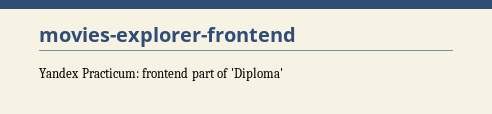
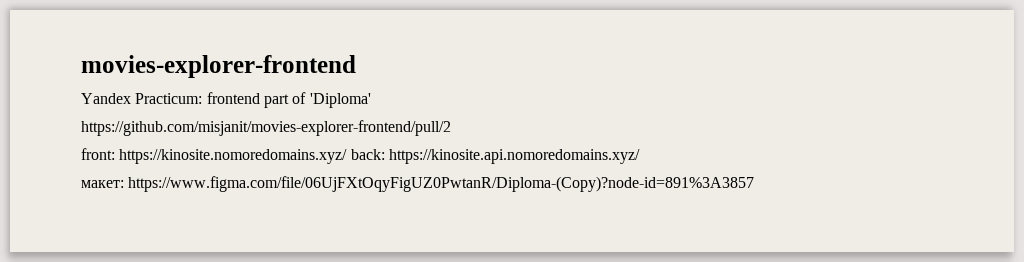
+ https://github.com/misjanit/movies-explorer-frontend/pull/2
+ front: https://kinosite.nomoredomains.xyz/ back: https://kinosite.api.nomoredomains.xyz/
+ макет: https://www.figma.com/file/06UjFXtOqyFigUZ0PwtanR/Diploma-(Copy)?node-id=891%3A3857

